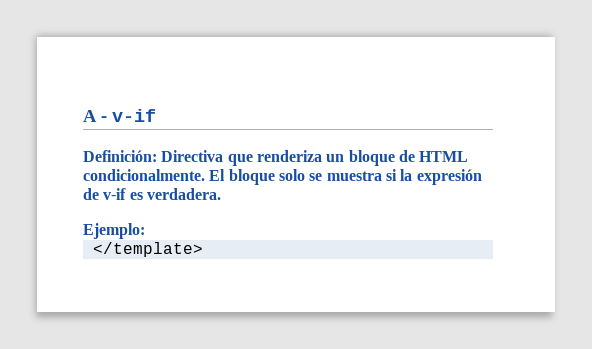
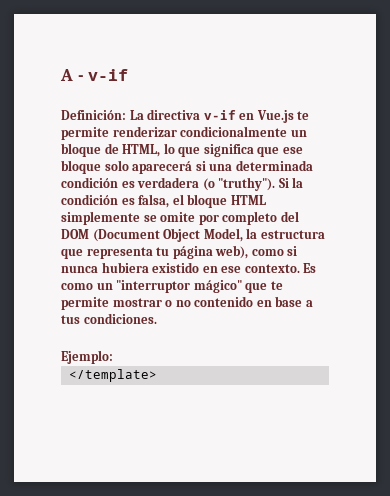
- Definición: Directiva que renderiza un bloque de HTML condicionalmente. El bloque solo se muestra si la expresión de v-if es verdadera.
+ Definición: La directiva v-if en Vue.js te permite renderizar condicionalmente un bloque de HTML, lo que significa que ese bloque solo aparecerá si una determinada condición es verdadera (o "truthy"). Si la condición es falsa, el bloque HTML simplemente se omite por completo del DOM (Document Object Model, la estructura que representa tu página web), como si nunca hubiera existido en ese contexto. Es como un "interruptor mágico" que te permite mostrar o no contenido en base a tus condiciones.

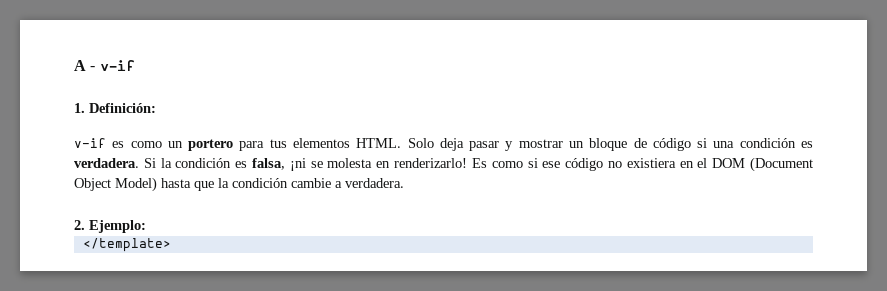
- Definición: La directiva v-if en Vue.js te permite renderizar condicionalmente un bloque de HTML, lo que significa que ese bloque solo aparecerá si una determinada condición es verdadera (o "truthy").
+ 1. Definición:
+ v-if es como un portero para tus elementos HTML. Solo deja pasar y mostrar un bloque de código si una condición es verdadera.
- Si la condición es falsa, el bloque HTML simplemente se omite por completo del DOM (Document Object Model, la estructura que representa tu página web), como si nunca hubiera existido en ese contexto. Es como un "interruptor mágico" que te permite mostrar o no contenido en base a tus condiciones.
- Ejemplo:
+ Si la condición es falsa, ¡ni se molesta en renderizarlo! Es como si ese código no existiera en el DOM (Document Object Model) hasta que la condición cambie a verdadera.
+ 2. Ejemplo:

